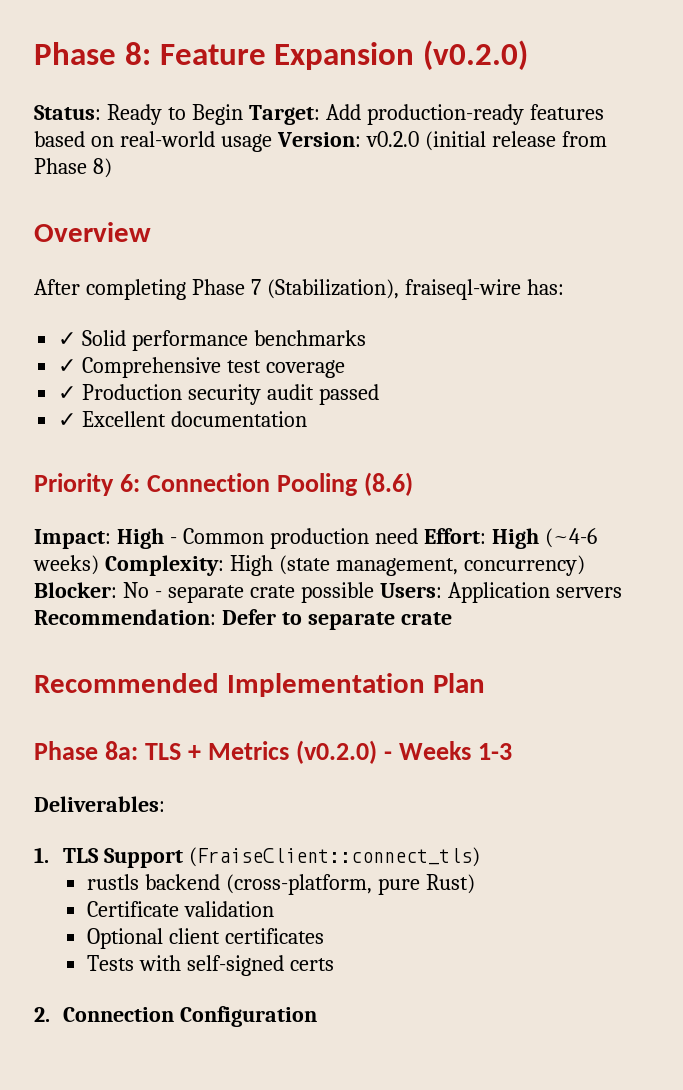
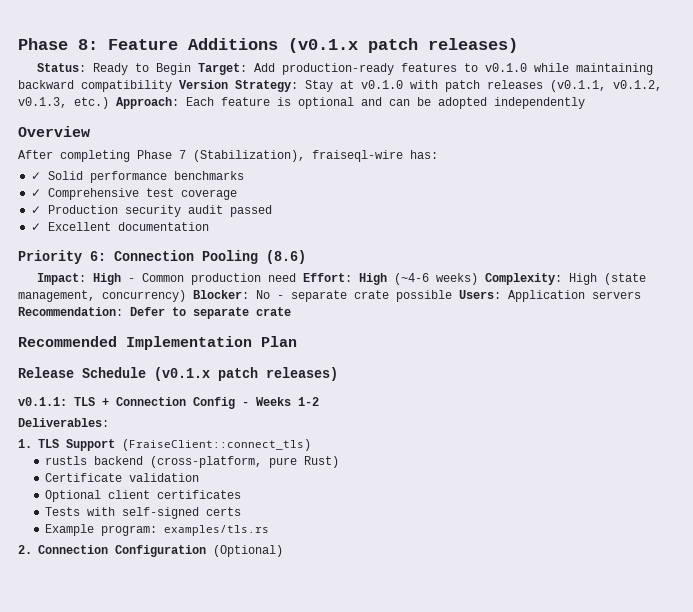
- Phase 8: Feature Expansion (v0.2.0)
+ Phase 8: Feature Additions (v0.1.x patch releases)
- Status: Ready to Begin Target: Add production-ready features based on real-world usage Version: v0.2.0 (initial release from Phase 8)
+ Status: Ready to Begin Target: Add production-ready features to v0.1.0 while maintaining backward compatibility Version Strategy: Stay at v0.1.0 with patch releases (v0.1.1, v0.1.2, v0.1.3, etc.) Approach: Each feature is optional and can be adopted independently
- Phase 8a: TLS + Metrics (v0.2.0) - Weeks 1-3
+ Release Schedule (v0.1.x patch releases)
+ v0.1.1: TLS + Connection Config - Weeks 1-2
+ Example program: examples/tls.rs
- 2. Connection Configuration
+ 2. Connection Configuration (Optional)

